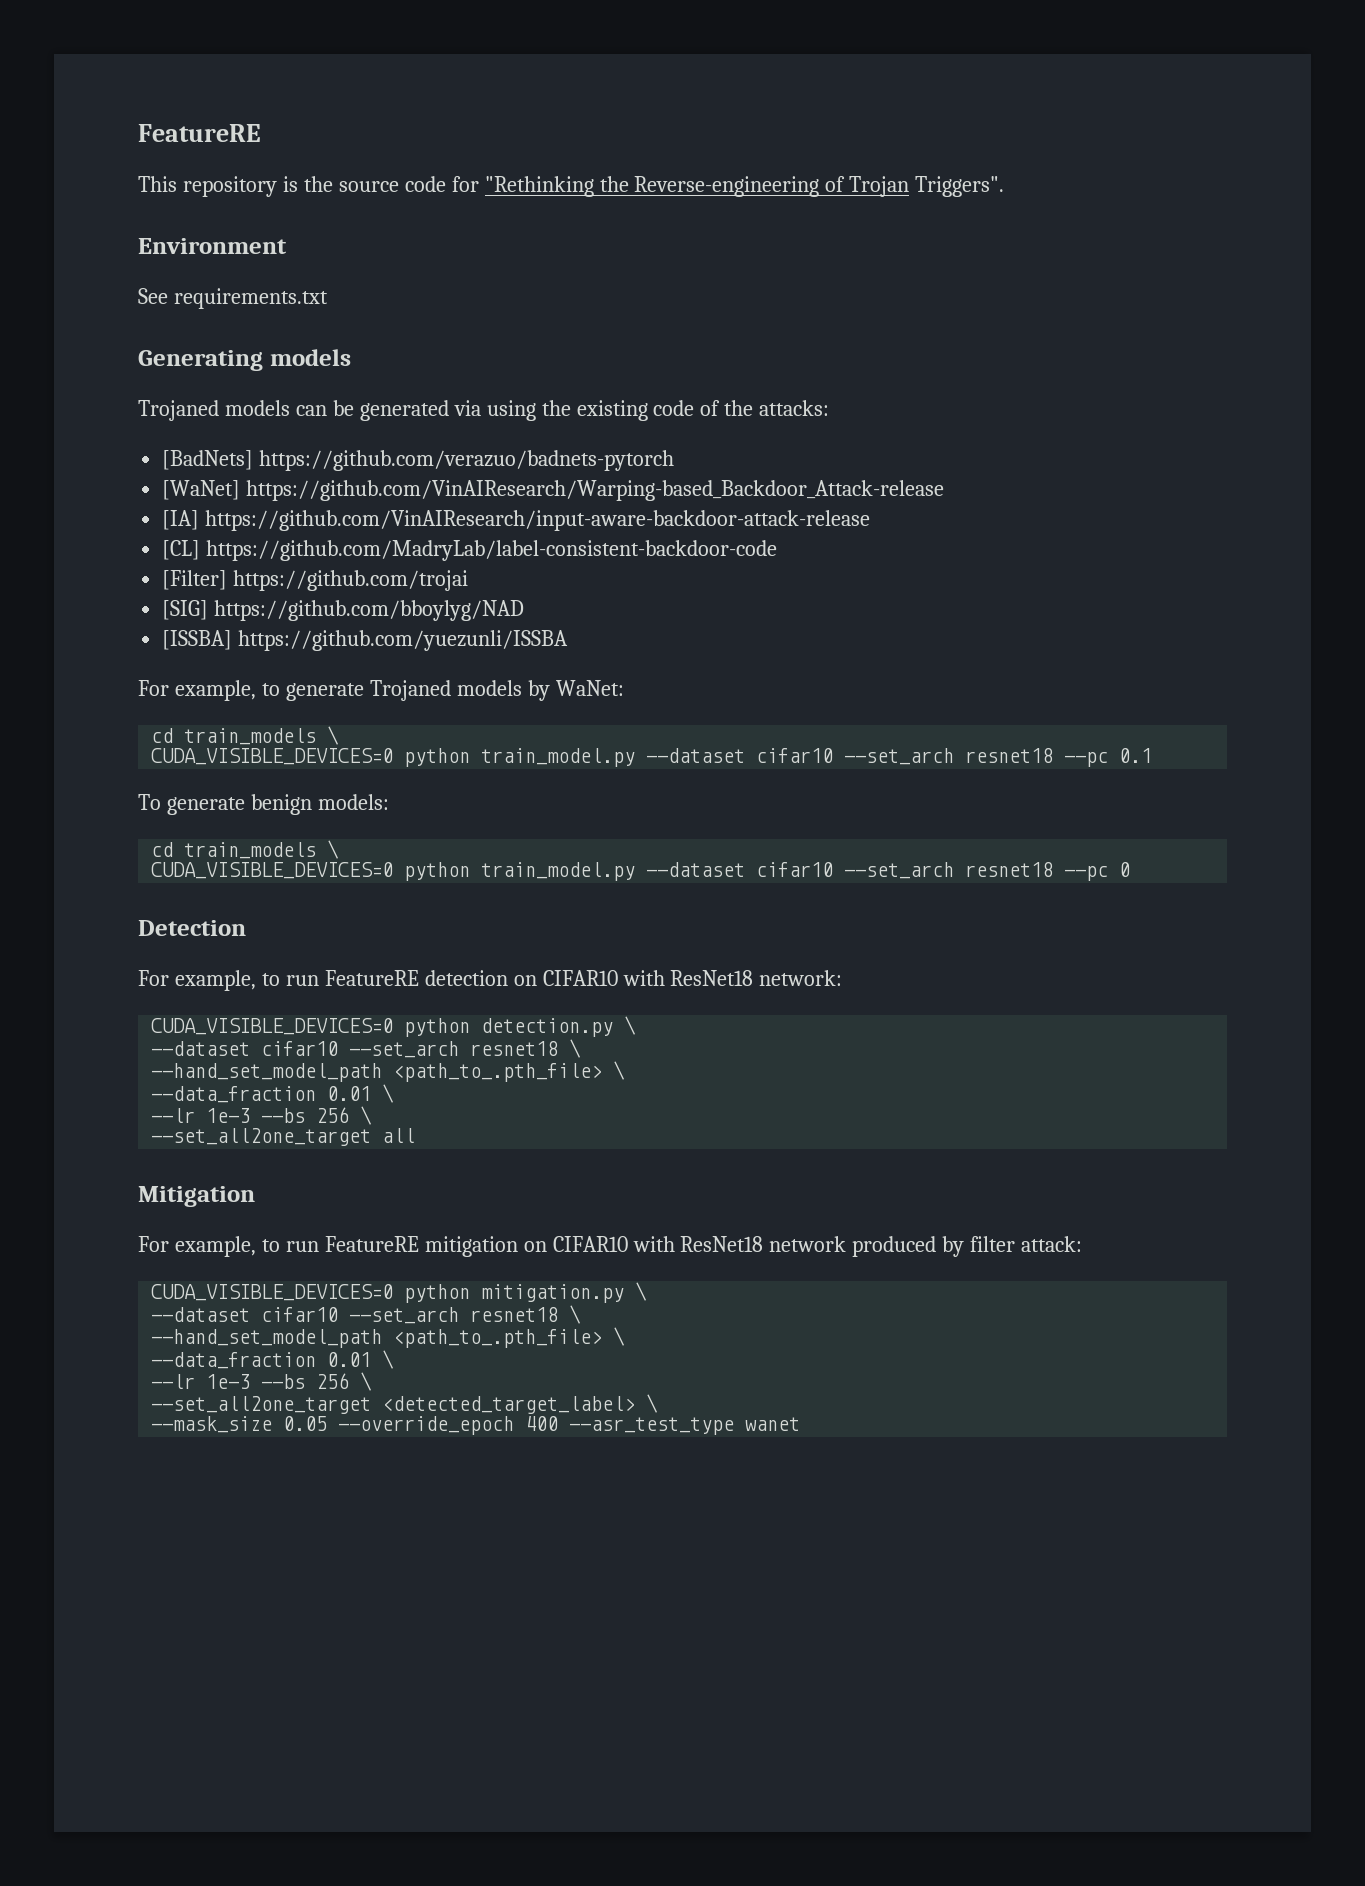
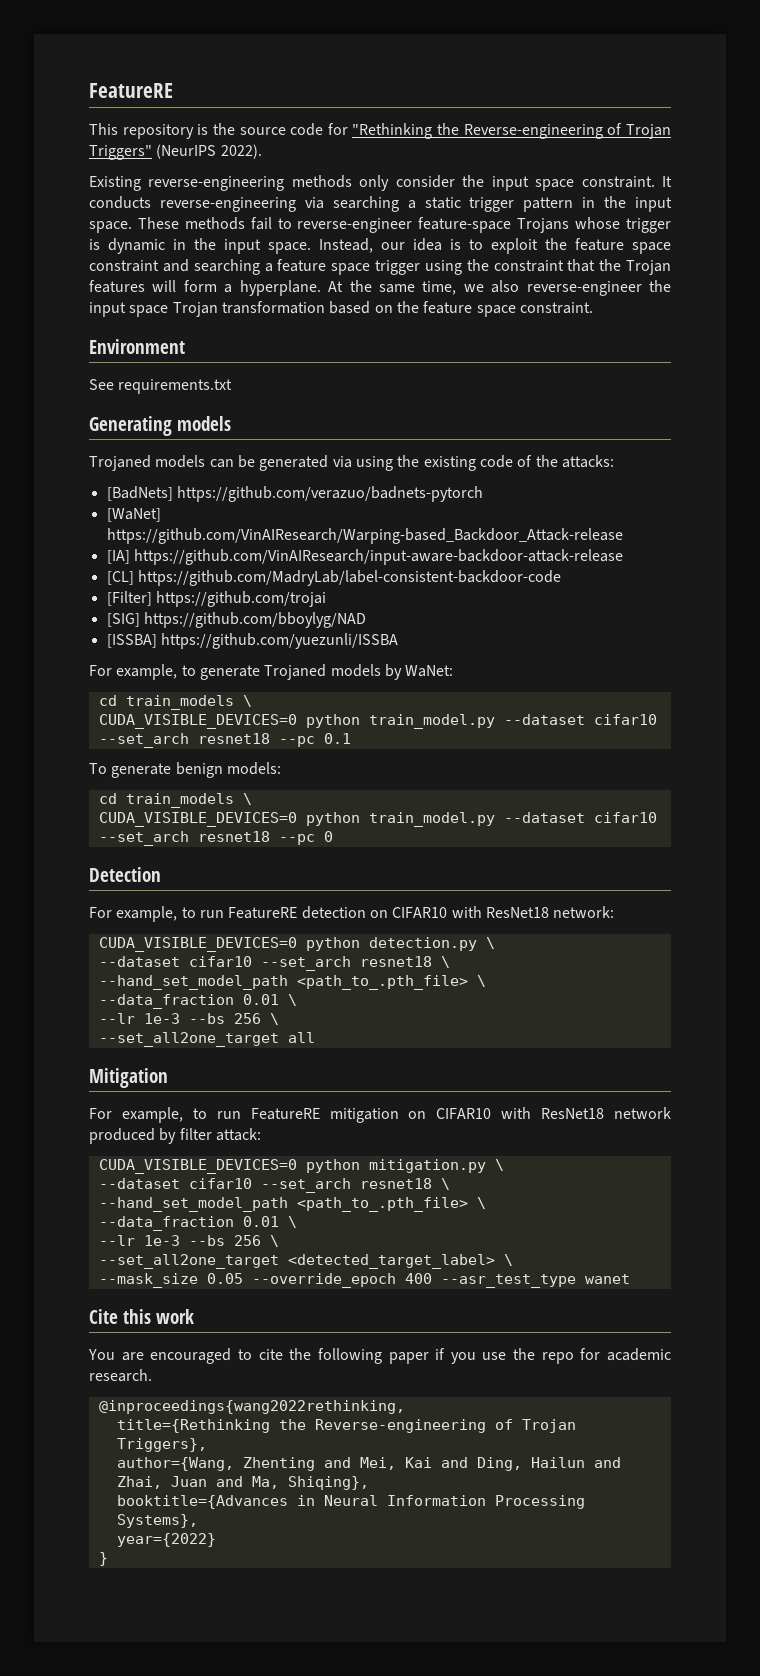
- This repository is the source code for "Rethinking the Reverse-engineering of Trojan Triggers".
+ This repository is the source code for "Rethinking the Reverse-engineering of Trojan Triggers" (NeurIPS 2022).
+ Existing reverse-engineering methods only consider the input space constraint. It conducts reverse-engineering via searching a static trigger pattern in the input space. These methods fail to reverse-engineer feature-space Trojans whose trigger is dynamic in the input space. Instead, our idea is to exploit the feature space constraint and searching a feature space trigger using the constraint that the Trojan features will form a hyperplane. At the same time, we also reverse-engineer the input space Trojan transformation based on the feature space constraint.
+ Cite this work
+ You are encouraged to cite the following paper if you use the repo for academic research.
+ @inproceedings{wang2022rethinking,
+ title={Rethinking the Reverse-engineering of Trojan Triggers},
+ author={Wang, Zhenting and Mei, Kai and Ding, Hailun and Zhai, Juan and Ma, Shiqing},
+ booktitle={Advances in Neural Information Processing Systems},
+ year={2022}
+ }

